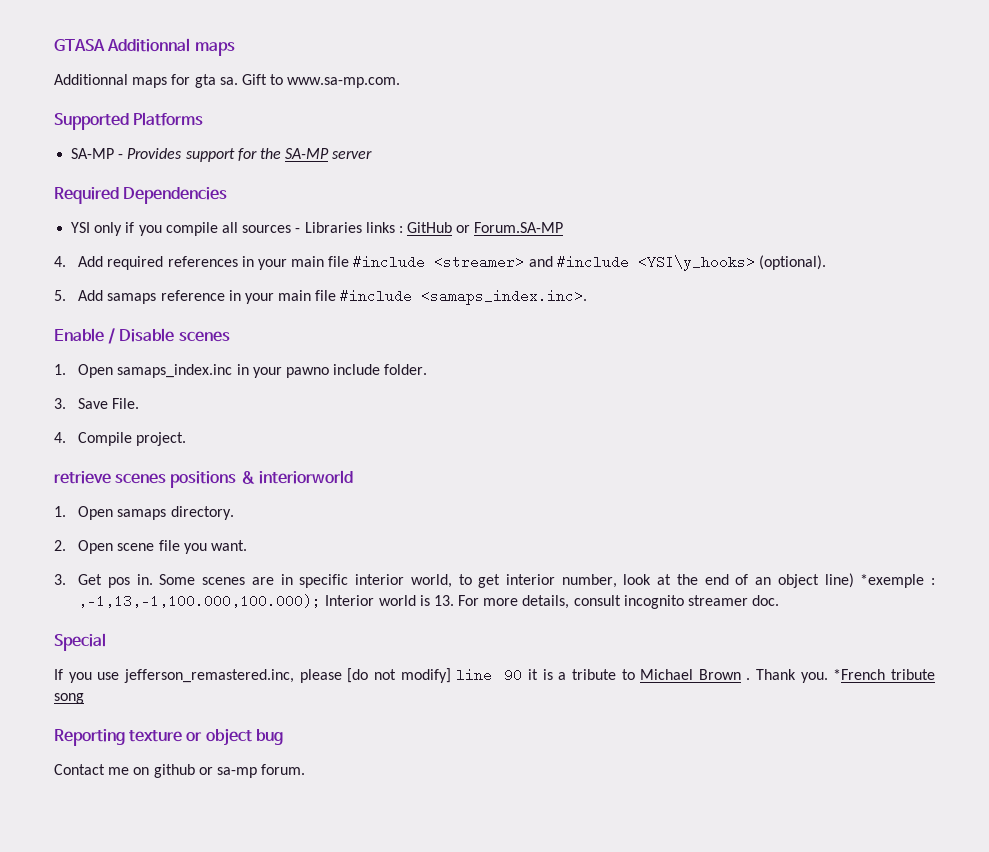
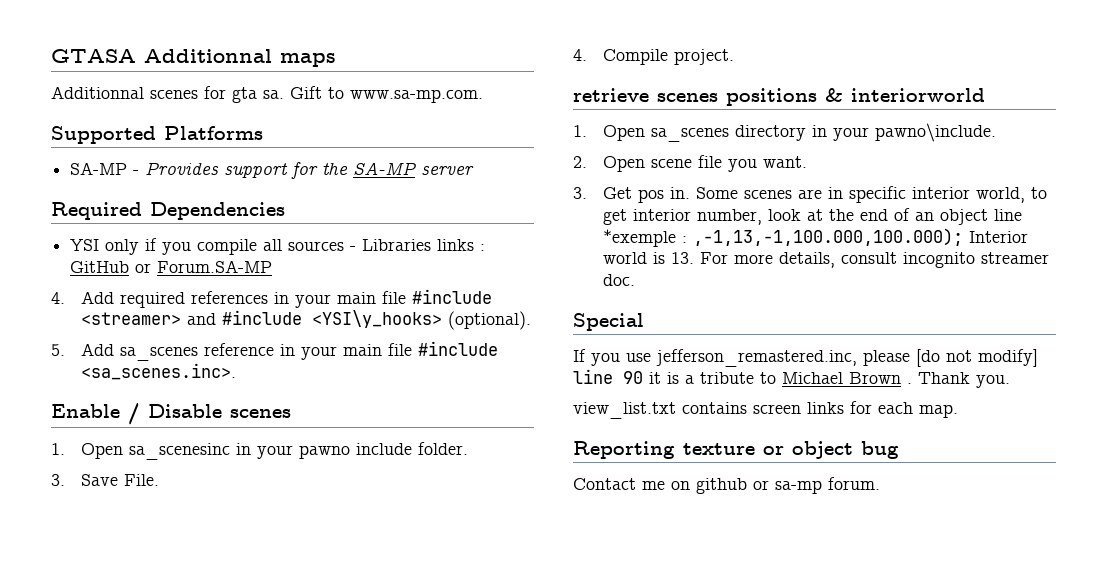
- Additionnal maps for gta sa.
+ Additionnal scenes for gta sa.
- 5. Add samaps reference in your main file #include <samaps_index.inc>.
+ 5. Add sa_scenes reference in your main file #include <sa_scenes.inc>.
- 1. Open samaps_index.inc in your pawno include folder.
+ 1. Open sa_scenesinc in your pawno include folder.
- 1. Open samaps directory.
+ 1. Open sa_scenes directory in your pawno\include.
- Some scenes are in specific interior world, to get interior number, look at the end of an object line) *exemple : ,-1,13,-1,100.000,100.000); Interior world is 13. For more details, consult incognito streamer doc.
+ Some scenes are in specific interior world, to get interior number, look at the end of an object line *exemple : ,-1,13,-1,100.000,100.000); Interior world is 13. For more details, consult incognito streamer doc.
- Thank you. *French tribute song
+ Thank you.
+ view_list.txt contains screen links for each map.

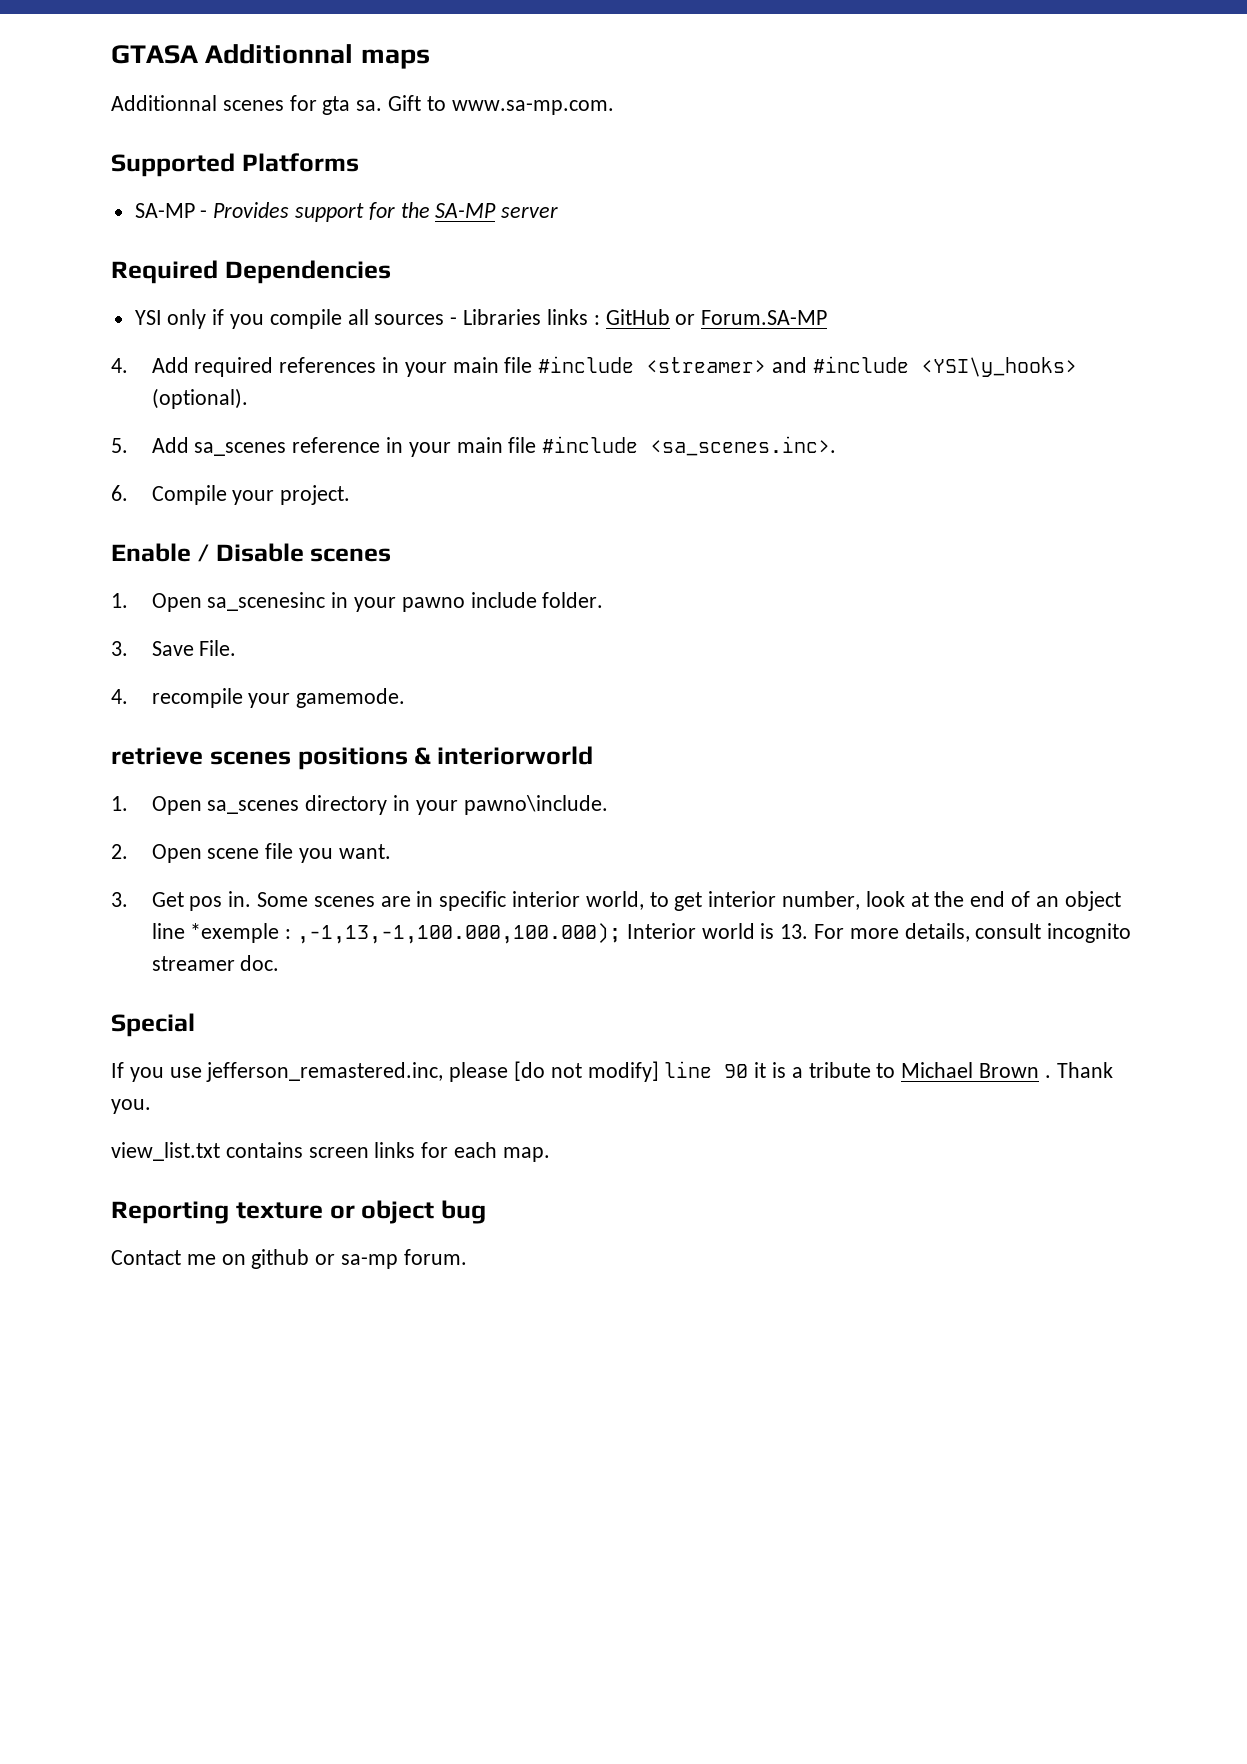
+ 6. Compile your project.
- 4. Compile project.
+ 4. recompile your gamemode.

